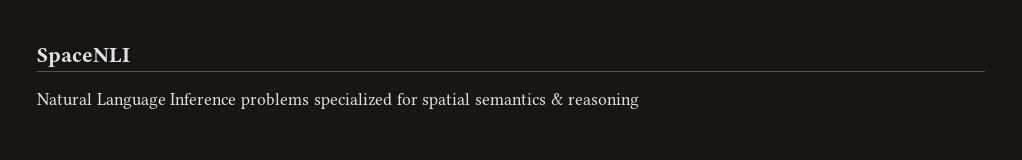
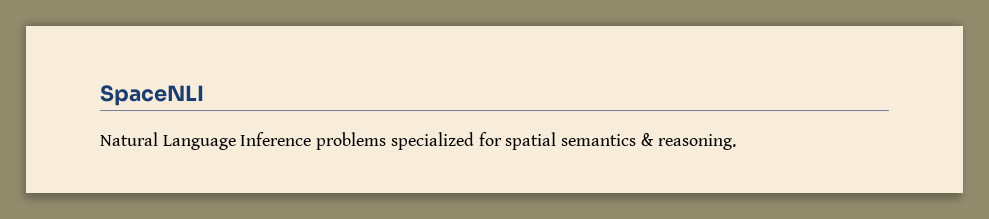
- Natural Language Inference problems specialized for spatial semantics & reasoning
+ Natural Language Inference problems specialized for spatial semantics & reasoning.

